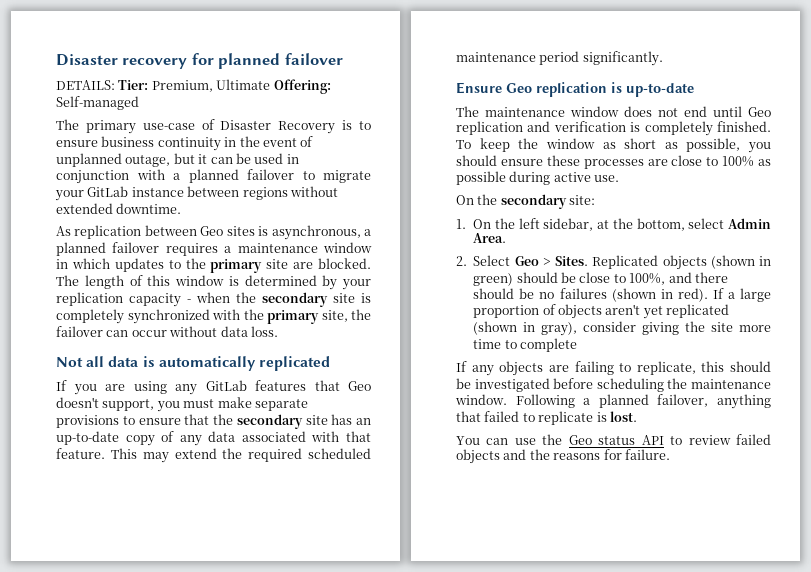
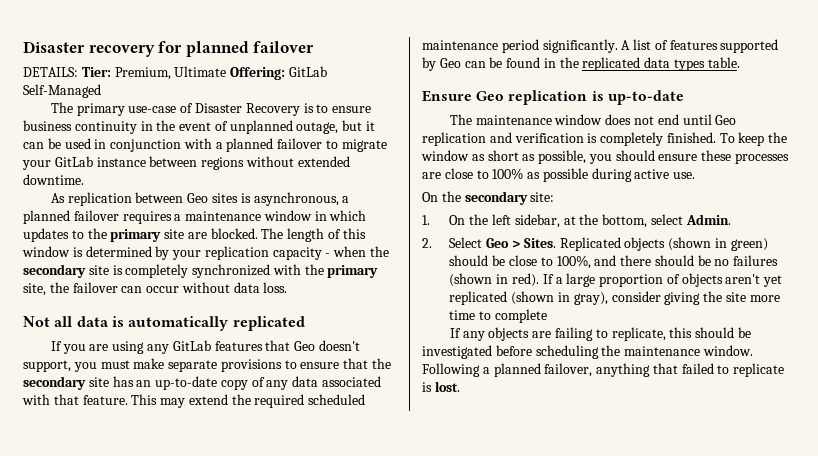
- DETAILS: Tier: Premium, Ultimate Offering: Self-managed
+ DETAILS: Tier: Premium, Ultimate Offering: GitLab Self-Managed
+ A list of features supported by Geo can be found in the replicated data types table.
- 1. On the left sidebar, at the bottom, select Admin Area.
+ 1. On the left sidebar, at the bottom, select Admin.
- You can use the Geo status API to review failed objects and the reasons for failure.

